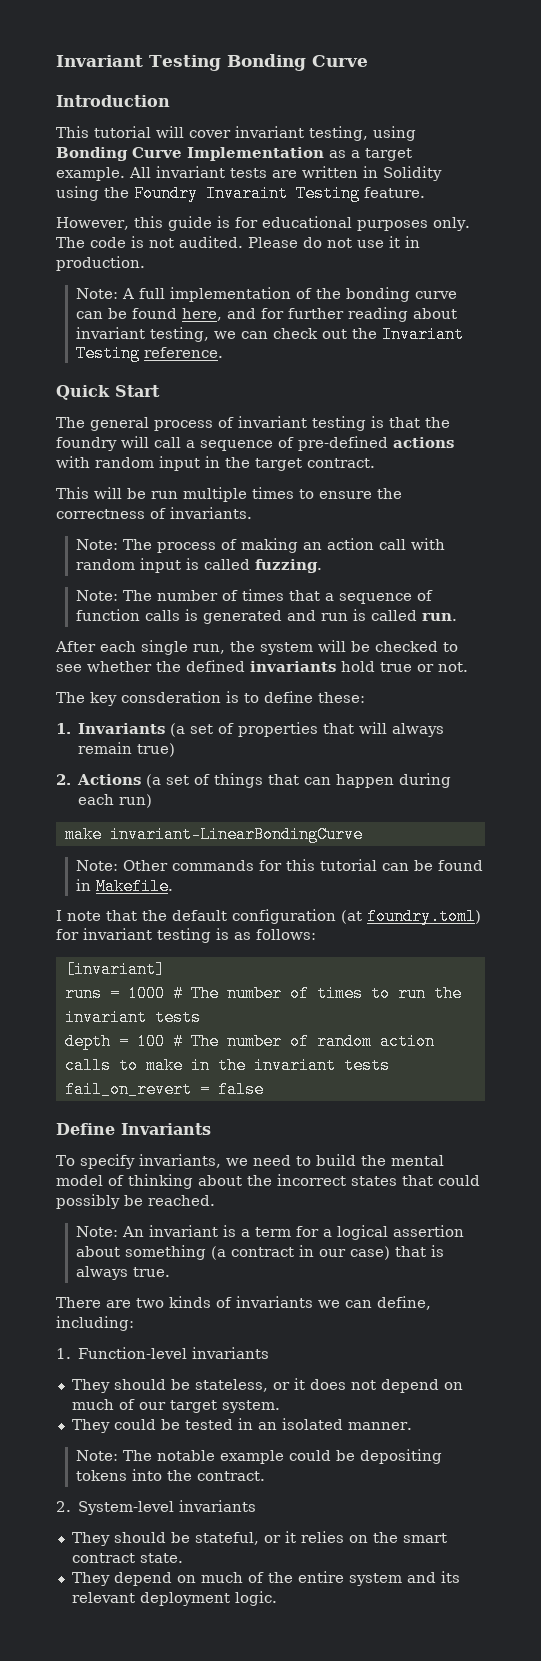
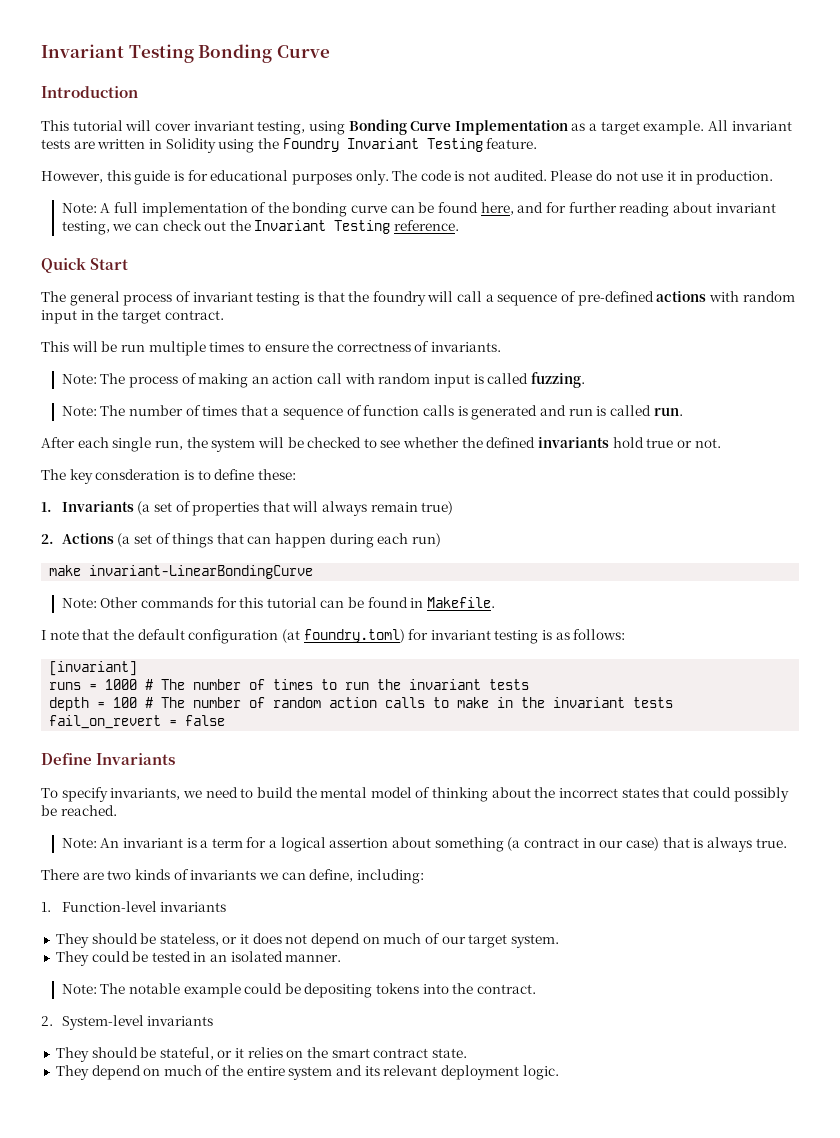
- All invariant tests are written in Solidity using the Foundry Invaraint Testing feature.
+ All invariant tests are written in Solidity using the Foundry Invariant Testing feature.

